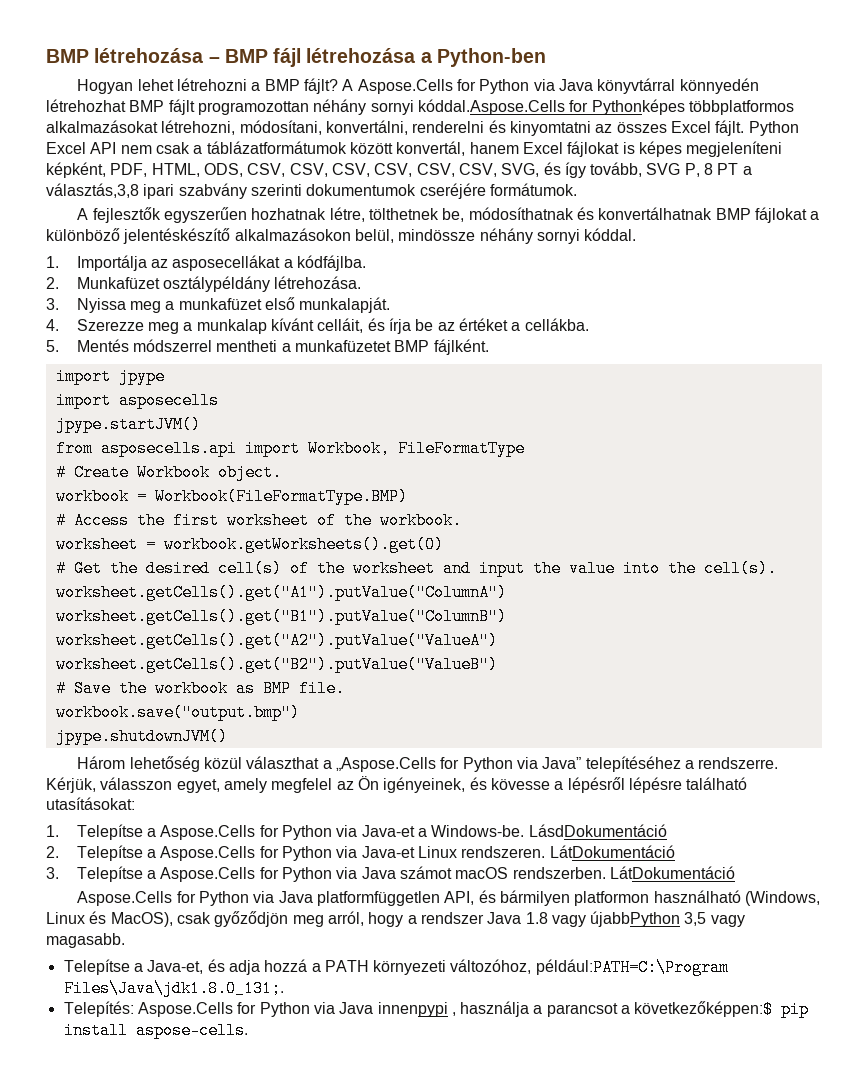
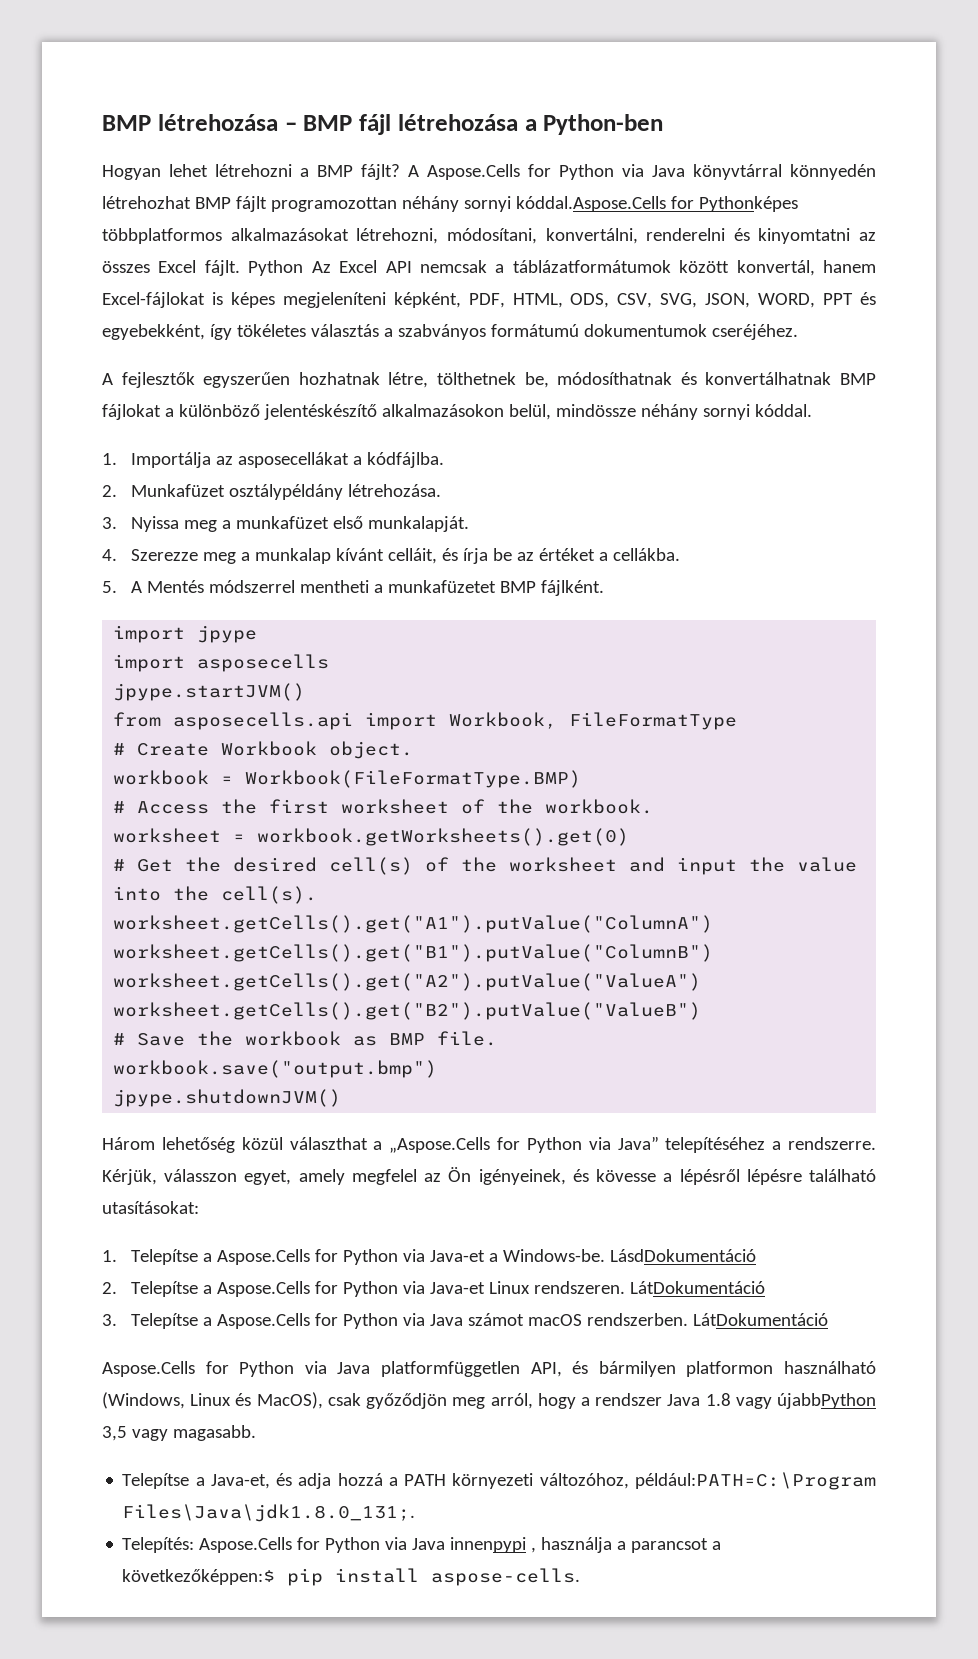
- Python Excel API nem csak a táblázatformátumok között konvertál, hanem Excel fájlokat is képes megjeleníteni képként, PDF, HTML, ODS, CSV, CSV, CSV, CSV, CSV, CSV, SVG, és így tovább, SVG P, 8 PT a választás,3,8 ipari szabvány szerinti dokumentumok cseréjére formátumok.
+ Python Az Excel API nemcsak a táblázatformátumok között konvertál, hanem Excel-fájlokat is képes megjeleníteni képként, PDF, HTML, ODS, CSV, SVG, JSON, WORD, PPT és egyebekként, így tökéletes választás a szabványos formátumú dokumentumok cseréjéhez.
- 5. Mentés módszerrel mentheti a munkafüzetet BMP fájlként.
+ 5. A Mentés módszerrel mentheti a munkafüzetet BMP fájlként.

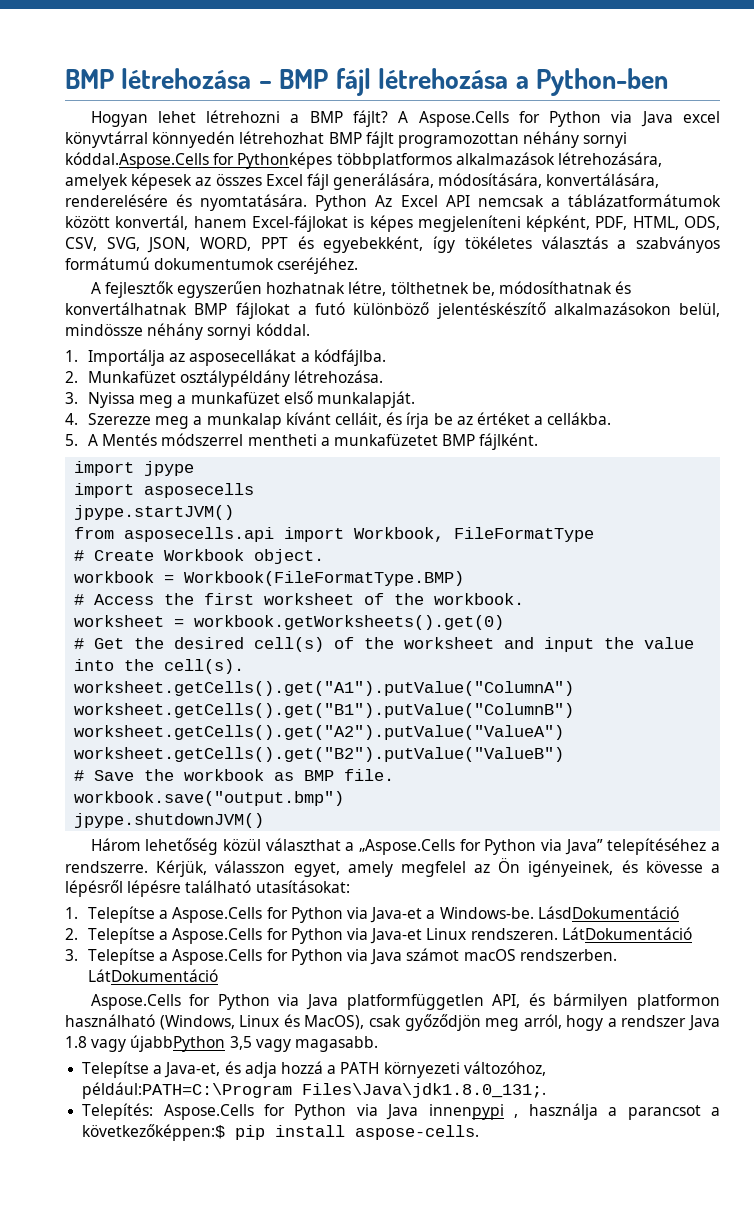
- A Aspose.Cells for Python via Java könyvtárral könnyedén létrehozhat BMP fájlt programozottan néhány sornyi kóddal.Aspose.Cells for Pythonképes többplatformos alkalmazásokat létrehozni, módosítani, konvertálni, renderelni és kinyomtatni az összes Excel fájlt.
+ A Aspose.Cells for Python via Java excel könyvtárral könnyedén létrehozhat BMP fájlt programozottan néhány sornyi kóddal.Aspose.Cells for Pythonképes többplatformos alkalmazások létrehozására, amelyek képesek az összes Excel fájl generálására, módosítására, konvertálására, renderelésére és nyomtatására.
- A fejlesztők egyszerűen hozhatnak létre, tölthetnek be, módosíthatnak és konvertálhatnak BMP fájlokat a különböző jelentéskészítő alkalmazásokon belül, mindössze néhány sornyi kóddal.
+ A fejlesztők egyszerűen hozhatnak létre, tölthetnek be, módosíthatnak és konvertálhatnak BMP fájlokat a futó különböző jelentéskészítő alkalmazásokon belül, mindössze néhány sornyi kóddal.

